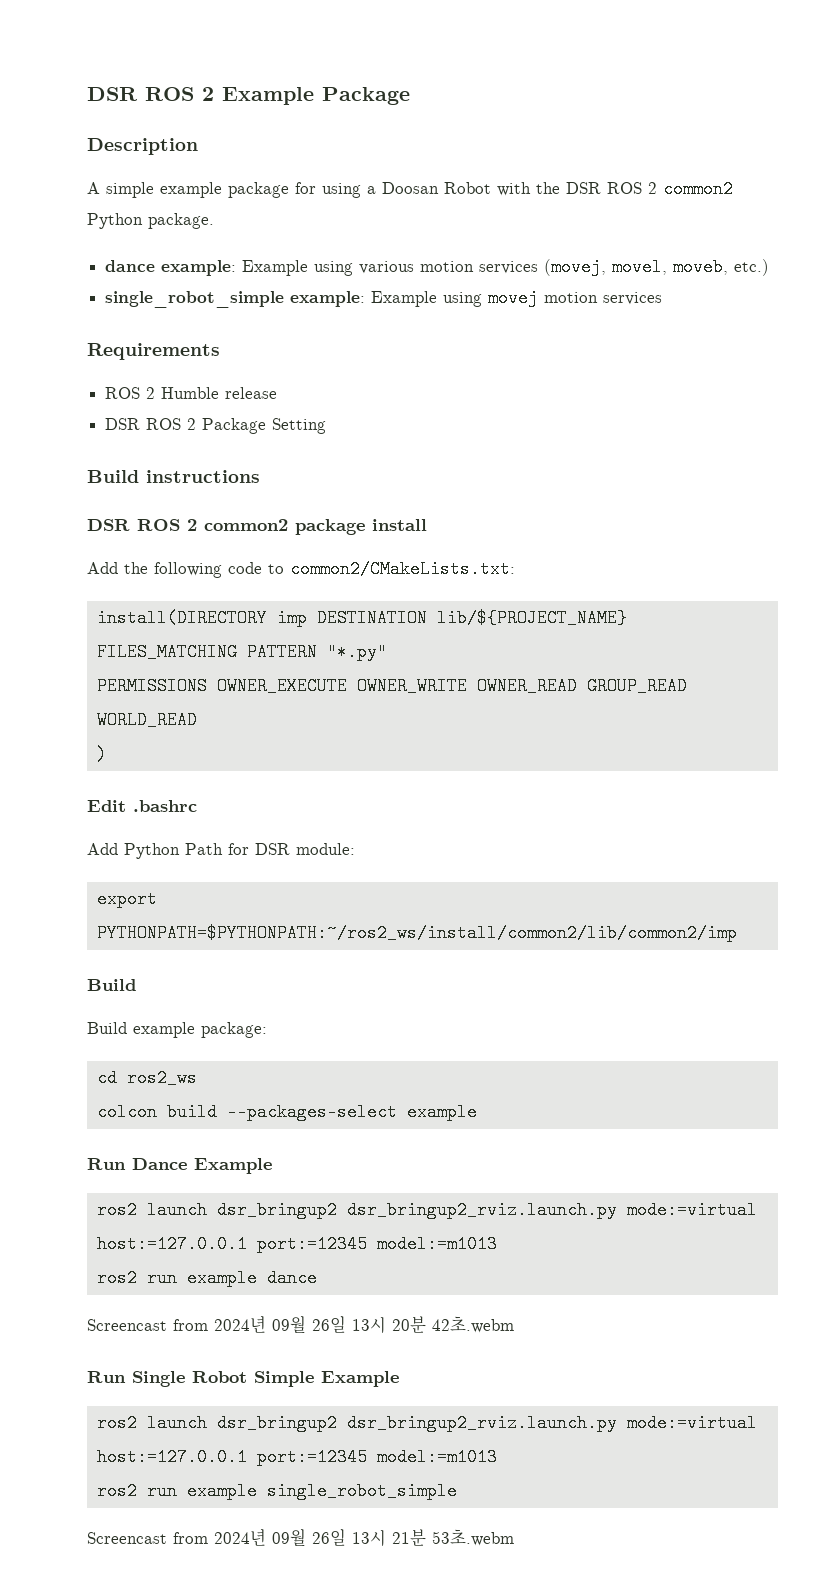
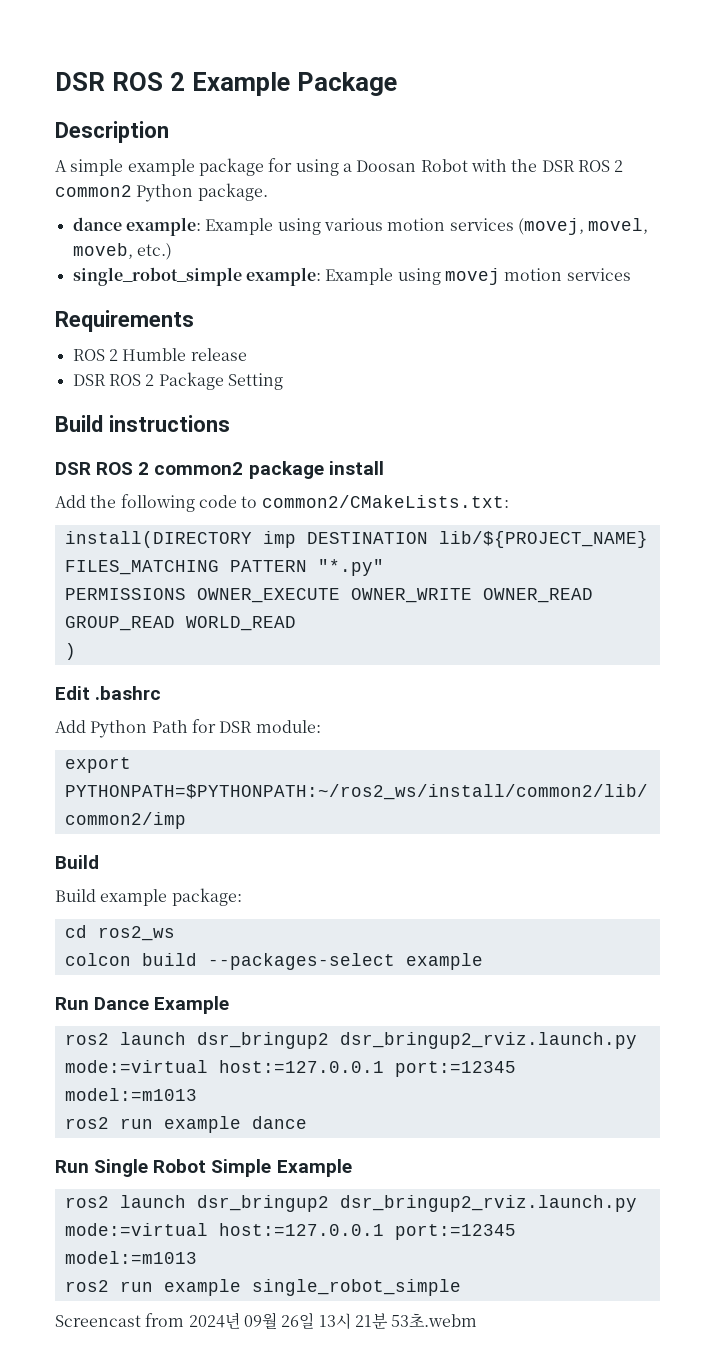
- Screencast from 2024년 09월 26일 13시 20분 42초.webm

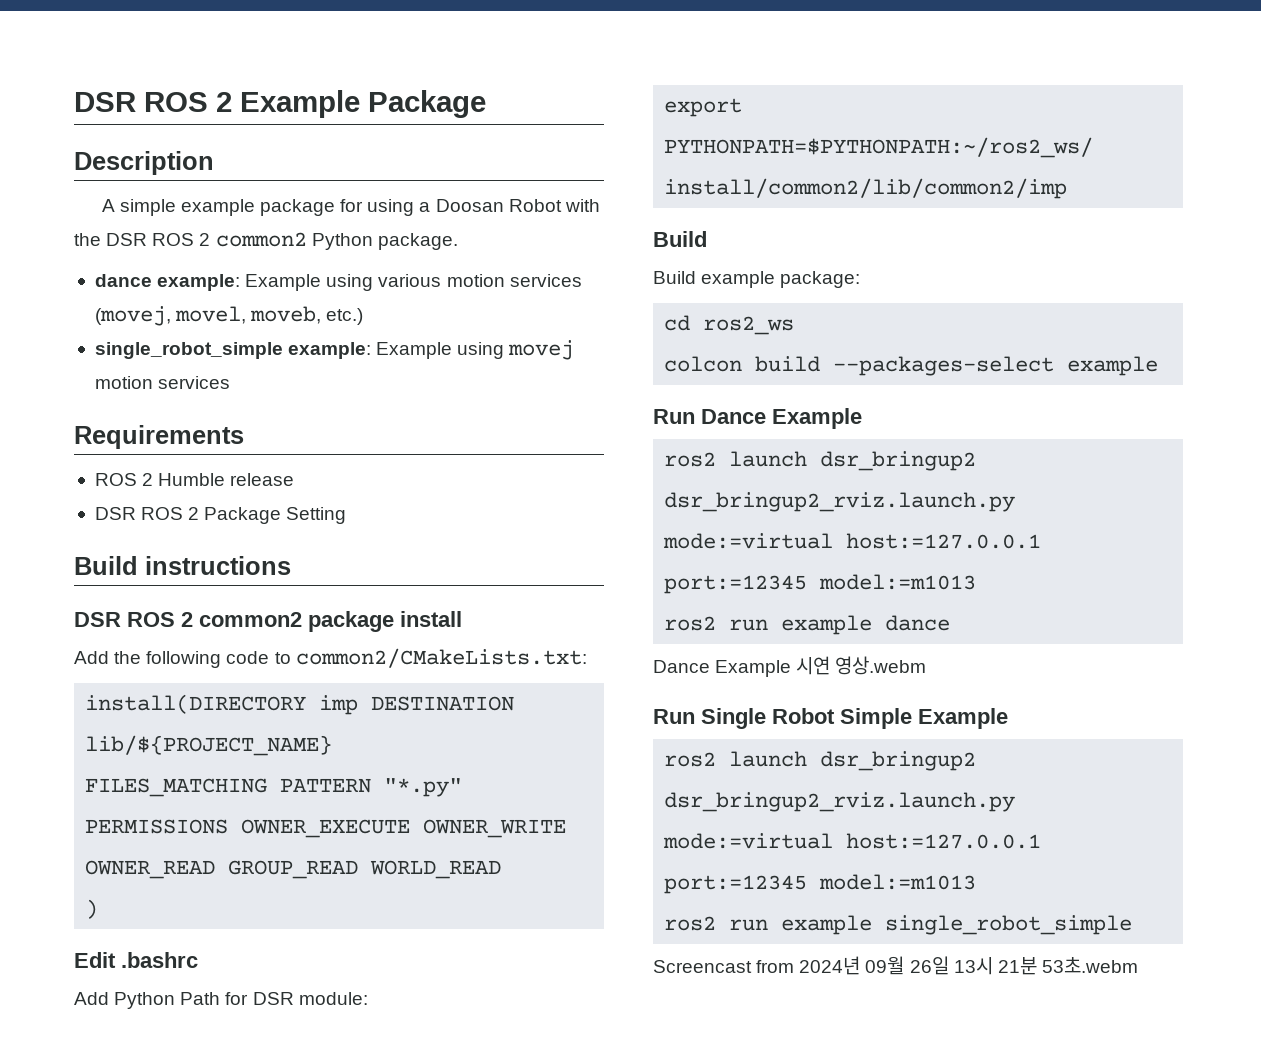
+ Dance Example 시연 영상.webm

